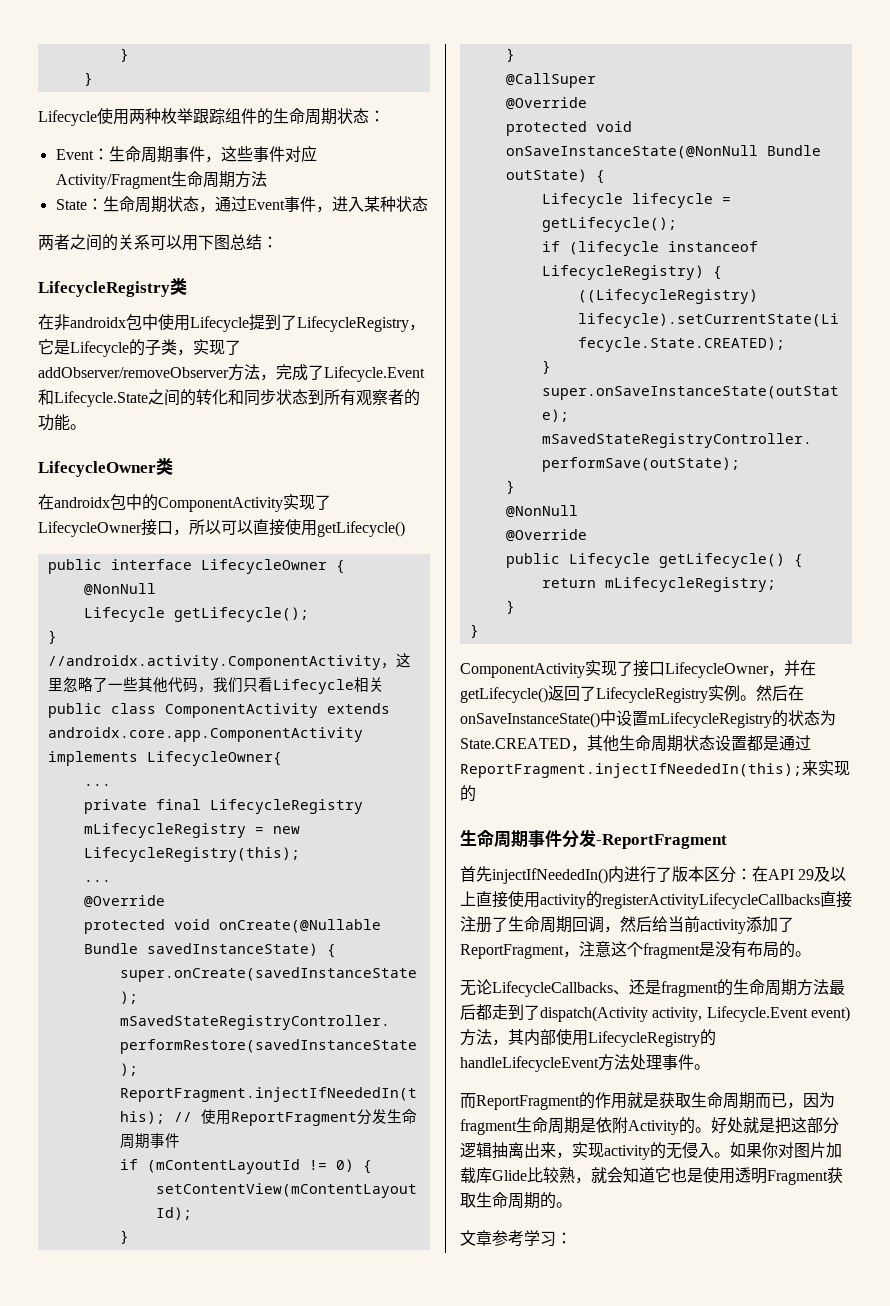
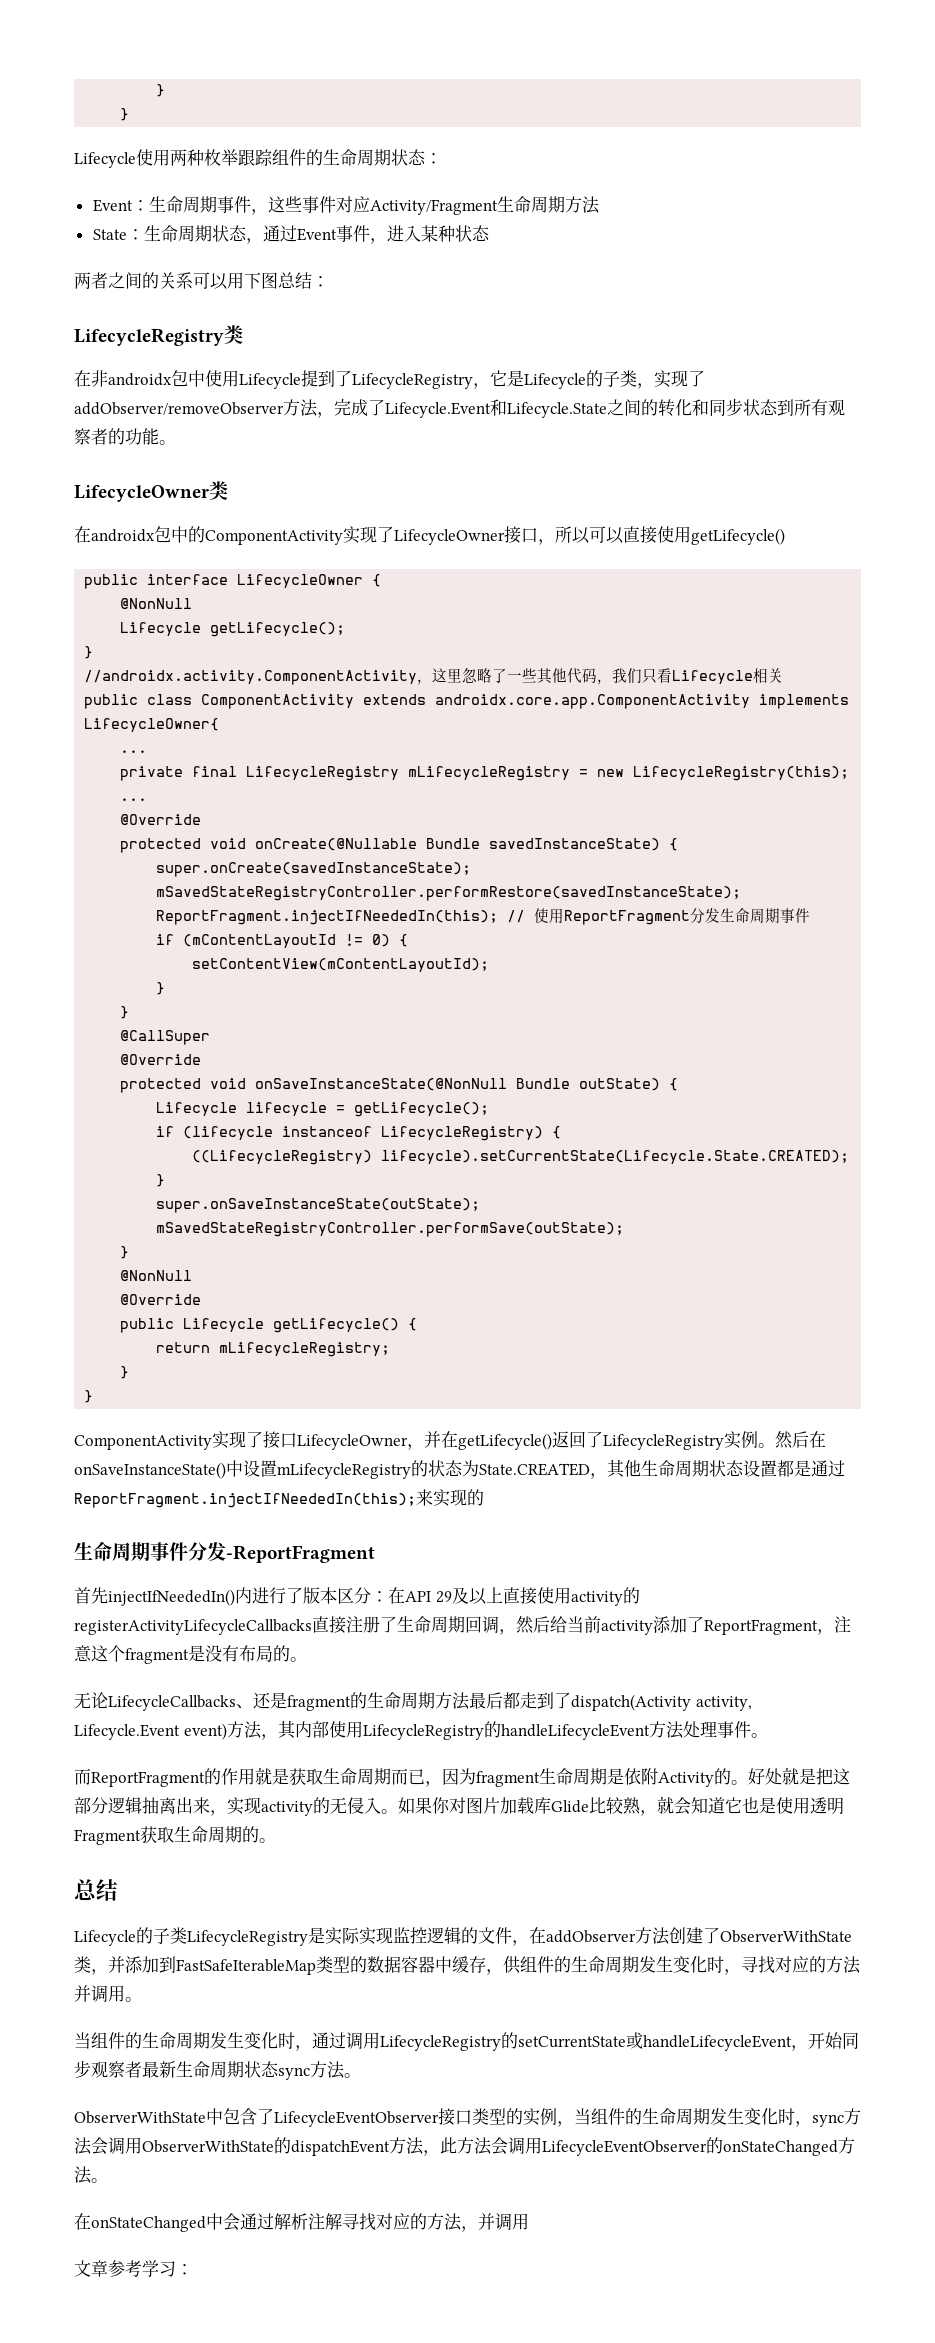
  如果你对图片加载库Glide比较熟，就会知道它也是使用透明Fragment获取生命周期的。
+ 总结
+ Lifecycle的子类LifecycleRegistry是实际实现监控逻辑的文件，在addObserver方法创建了ObserverWithState类，并添加到FastSafeIterableMap类型的数据容器中缓存，供组件的生命周期发生变化时，寻找对应的方法并调用。
+ 当组件的生命周期发生变化时，通过调用LifecycleRegistry的setCurrentState或handleLifecycleEvent，开始同步观察者最新生命周期状态sync方法。
+ ObserverWithState中包含了LifecycleEventObserver接口类型的实例，当组件的生命周期发生变化时，sync方法会调用ObserverWithState的dispatchEvent方法，此方法会调用LifecycleEventObserver的onStateChanged方法。
+ 在onStateChanged中会通过解析注解寻找对应的方法，并调用

